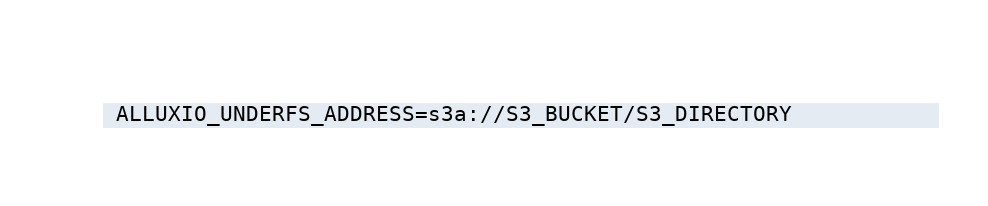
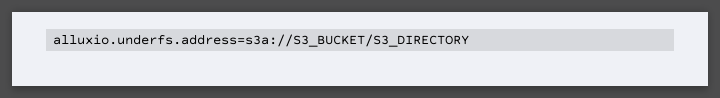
- ALLUXIO_UNDERFS_ADDRESS=s3a://S3_BUCKET/S3_DIRECTORY
+ alluxio.underfs.address=s3a://S3_BUCKET/S3_DIRECTORY

